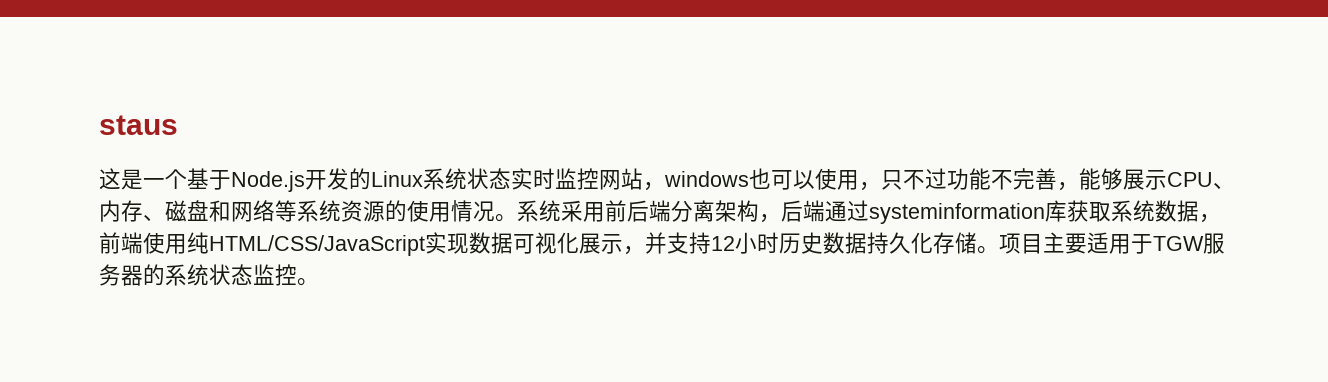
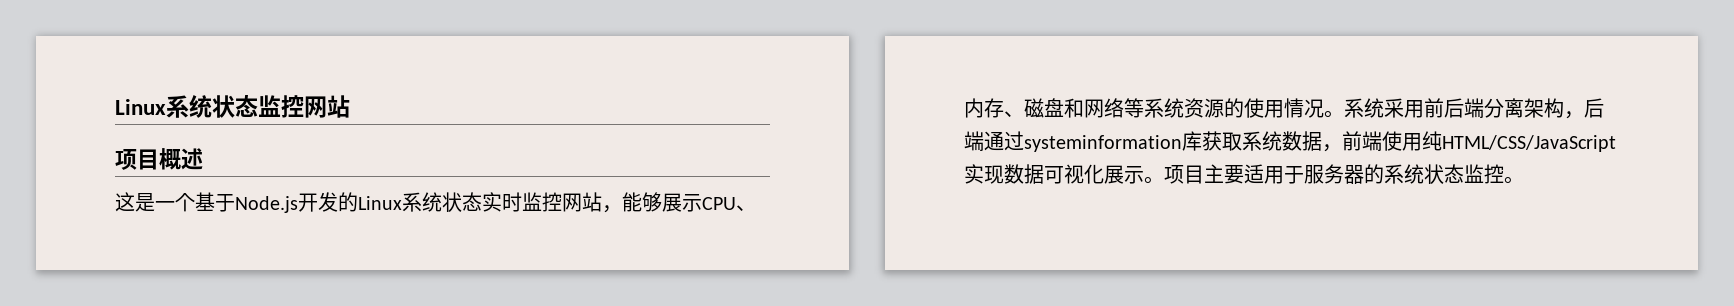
- staus
+ Linux系统状态监控网站
+ 项目概述
- 这是一个基于Node.js开发的Linux系统状态实时监控网站，windows也可以使用，只不过功能不完善，能够展示CPU、内存、磁盘和网络等系统资源的使用情况。
+ 这是一个基于Node.js开发的Linux系统状态实时监控网站，能够展示CPU、内存、磁盘和网络等系统资源的使用情况。
- 系统采用前后端分离架构，后端通过systeminformation库获取系统数据，前端使用纯HTML/CSS/JavaScript实现数据可视化展示，并支持12小时历史数据持久化存储。
+ 系统采用前后端分离架构，后端通过systeminformation库获取系统数据，前端使用纯HTML/CSS/JavaScript实现数据可视化展示。
- 项目主要适用于TGW服务器的系统状态监控。
+ 项目主要适用于服务器的系统状态监控。

